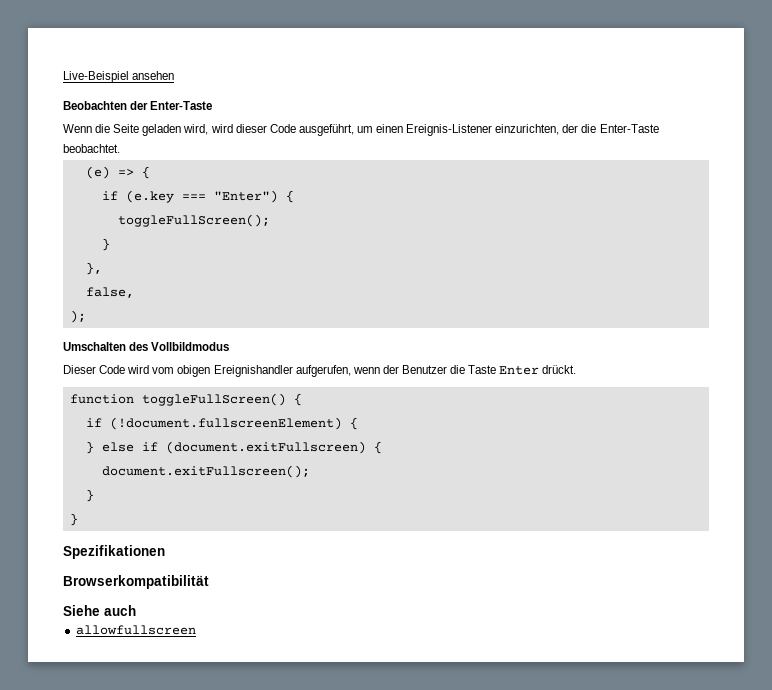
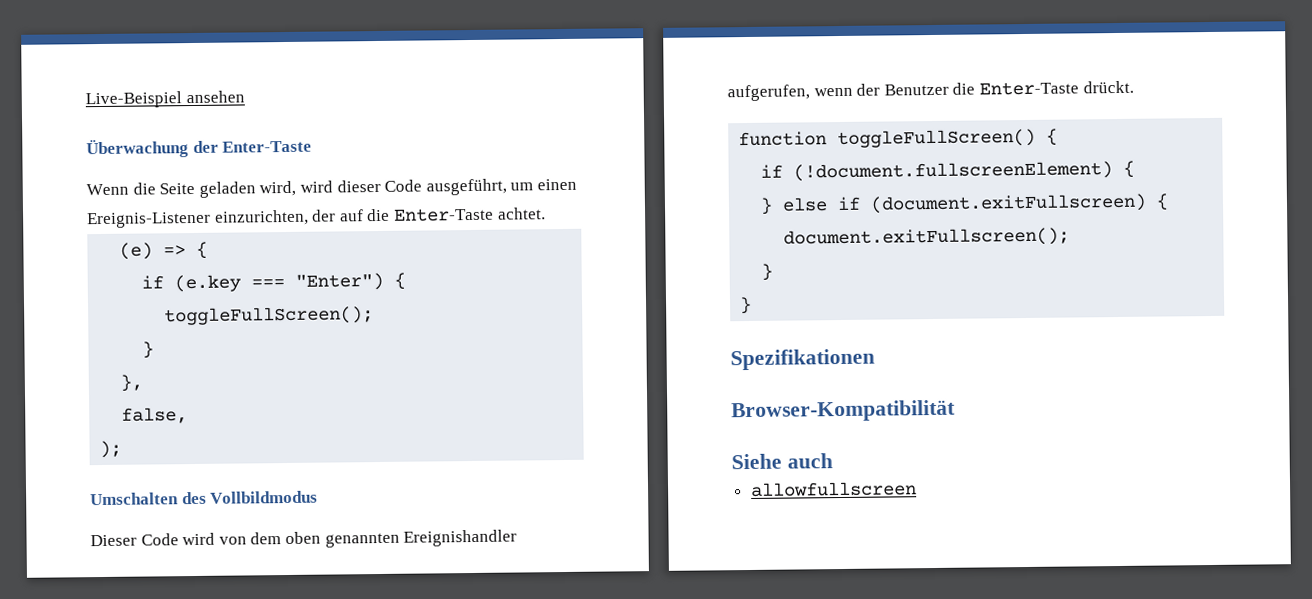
- Beobachten der Enter-Taste
+ Überwachung der Enter-Taste
- Wenn die Seite geladen wird, wird dieser Code ausgeführt, um einen Ereignis-Listener einzurichten, der die Enter-Taste beobachtet.
+ Wenn die Seite geladen wird, wird dieser Code ausgeführt, um einen Ereignis-Listener einzurichten, der auf die Enter-Taste achtet.
- Dieser Code wird vom obigen Ereignishandler aufgerufen, wenn der Benutzer die Taste Enter drückt.
+ Dieser Code wird von dem oben genannten Ereignishandler aufgerufen, wenn der Benutzer die Enter-Taste drückt.
- Browserkompatibilität
+ Browser-Kompatibilität

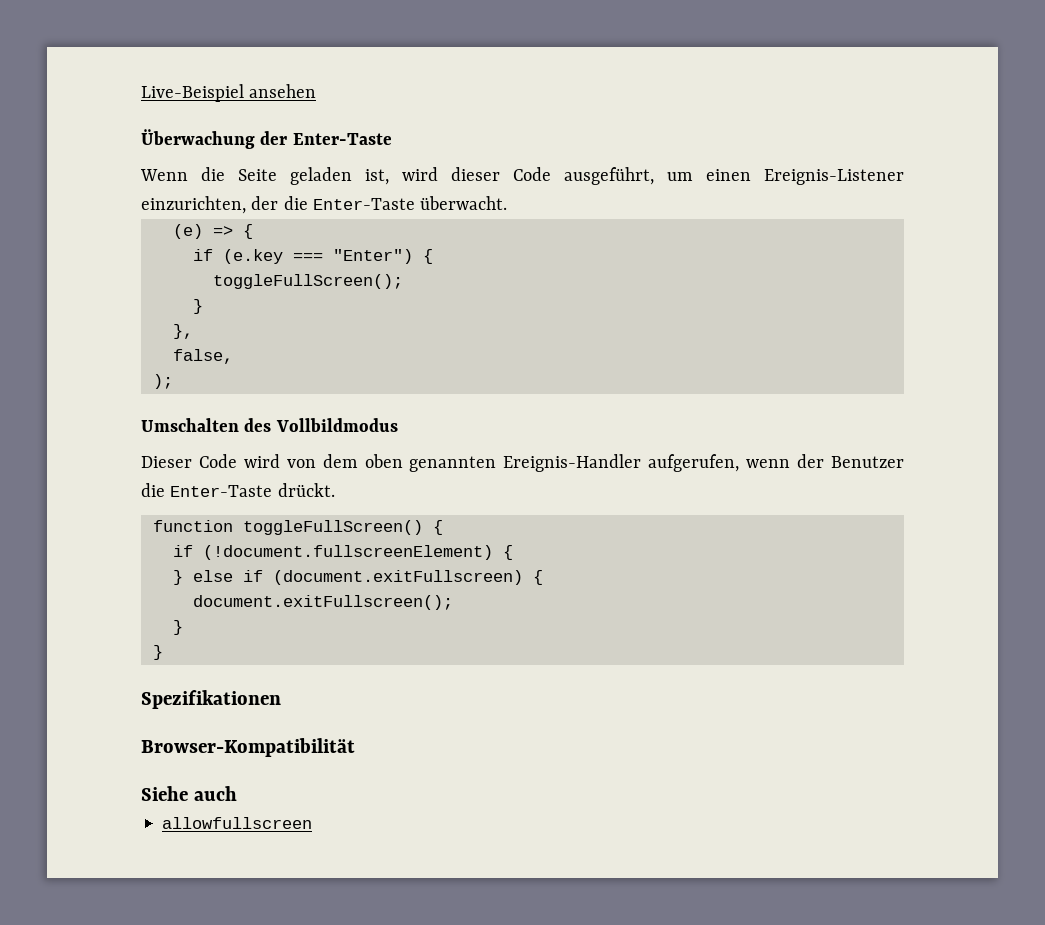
- Wenn die Seite geladen wird, wird dieser Code ausgeführt, um einen Ereignis-Listener einzurichten, der auf die Enter-Taste achtet.
+ Wenn die Seite geladen ist, wird dieser Code ausgeführt, um einen Ereignis-Listener einzurichten, der die Enter-Taste überwacht.
- Dieser Code wird von dem oben genannten Ereignishandler aufgerufen, wenn der Benutzer die Enter-Taste drückt.
+ Dieser Code wird von dem oben genannten Ereignis-Handler aufgerufen, wenn der Benutzer die Enter-Taste drückt.

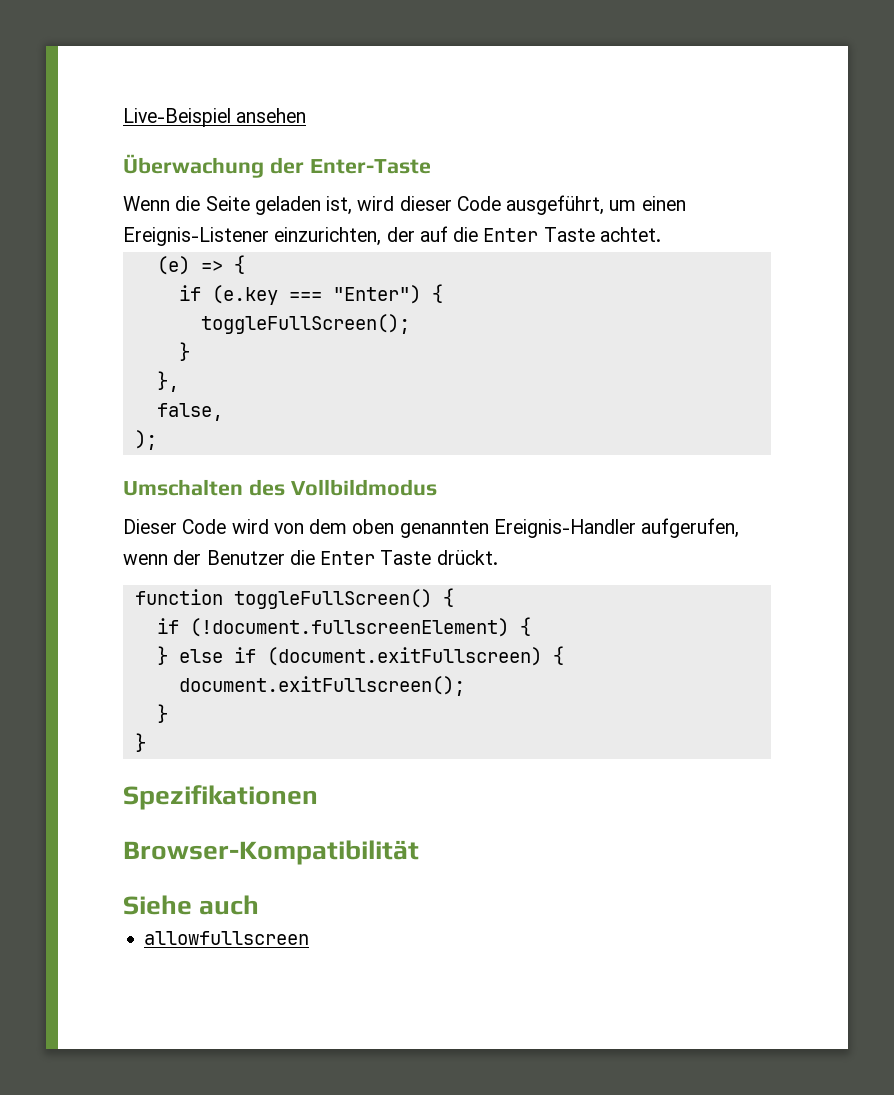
- Wenn die Seite geladen ist, wird dieser Code ausgeführt, um einen Ereignis-Listener einzurichten, der die Enter-Taste überwacht.
+ Wenn die Seite geladen ist, wird dieser Code ausgeführt, um einen Ereignis-Listener einzurichten, der auf die Enter Taste achtet.
- Dieser Code wird von dem oben genannten Ereignis-Handler aufgerufen, wenn der Benutzer die Enter-Taste drückt.
+ Dieser Code wird von dem oben genannten Ereignis-Handler aufgerufen, wenn der Benutzer die Enter Taste drückt.

